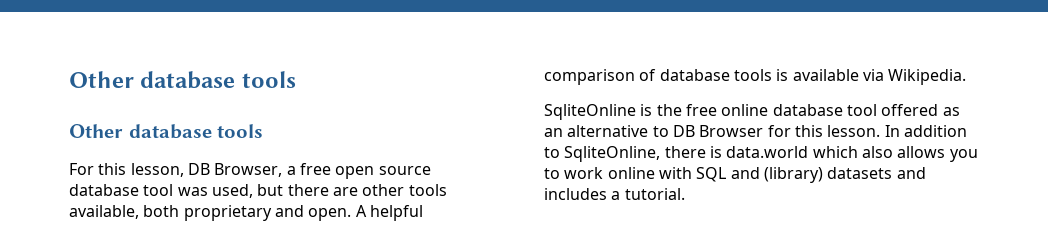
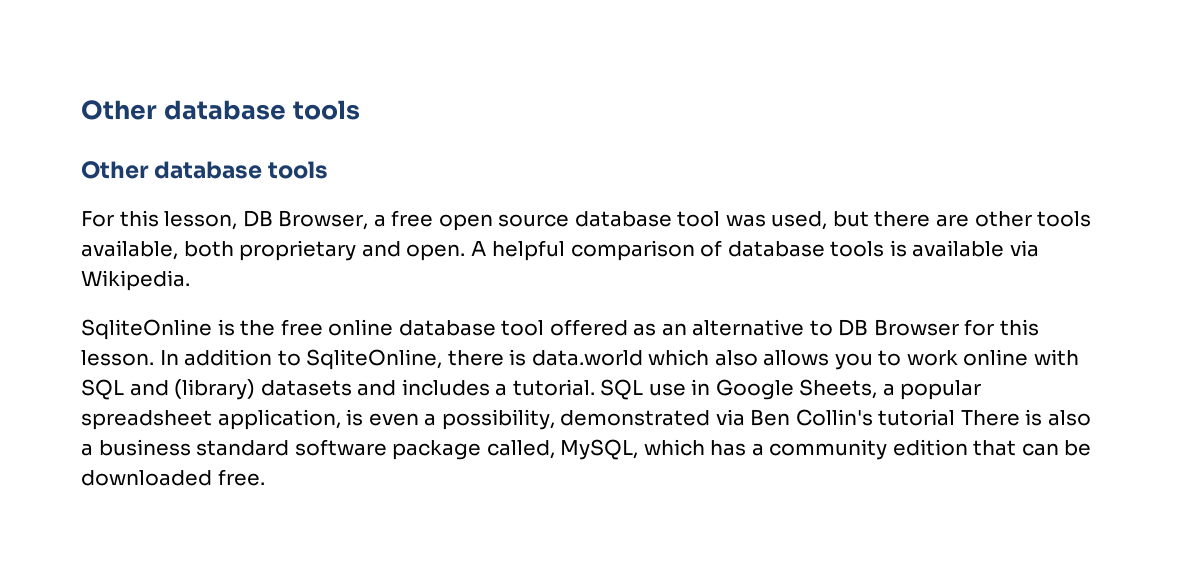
+ SQL use in Google Sheets, a popular spreadsheet application, is even a possibility, demonstrated via Ben Collin's tutorial There is also a business standard software package called, MySQL, which has a community edition that can be downloaded free.

